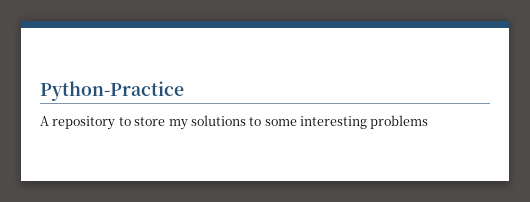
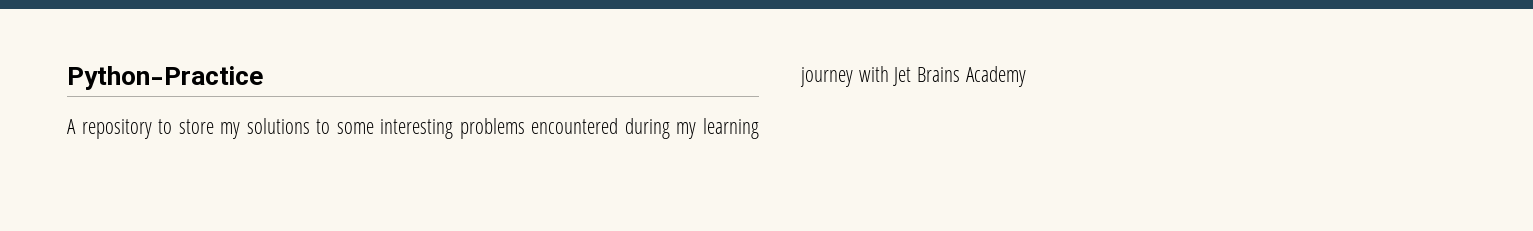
- A repository to store my solutions to some interesting problems
+ A repository to store my solutions to some interesting problems encountered during my learning journey with Jet Brains Academy

